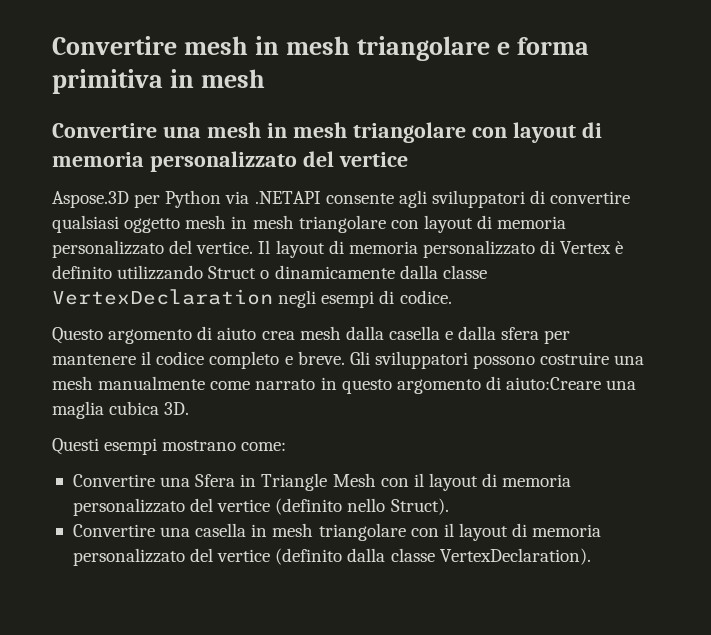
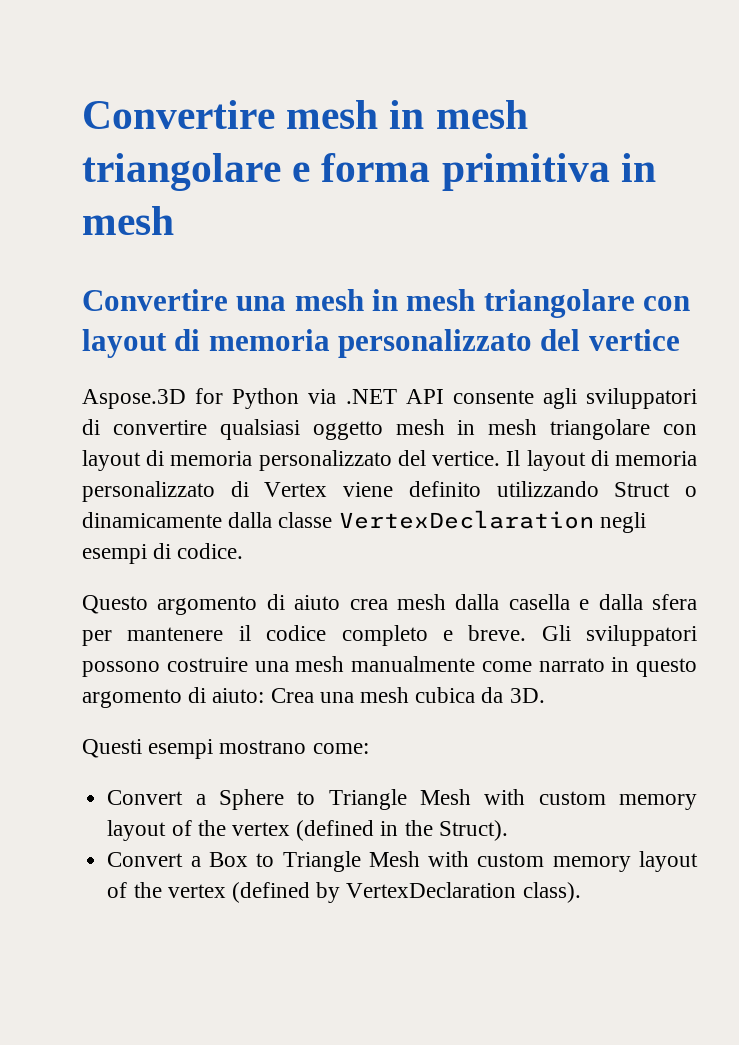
- Aspose.3D per Python via .NETAPI consente agli sviluppatori di convertire qualsiasi oggetto mesh in mesh triangolare con layout di memoria personalizzato del vertice.
+ Aspose.3D for Python via .NET API consente agli sviluppatori di convertire qualsiasi oggetto mesh in mesh triangolare con layout di memoria personalizzato del vertice.
- Il layout di memoria personalizzato di Vertex è definito utilizzando Struct o dinamicamente dalla classe VertexDeclaration negli esempi di codice.
+ Il layout di memoria personalizzato di Vertex viene definito utilizzando Struct o dinamicamente dalla classe VertexDeclaration negli esempi di codice.
- Gli sviluppatori possono costruire una mesh manualmente come narrato in questo argomento di aiuto:Creare una maglia cubica 3D.
+ Gli sviluppatori possono costruire una mesh manualmente come narrato in questo argomento di aiuto: Crea una mesh cubica da 3D.
- Convertire una Sfera in Triangle Mesh con il layout di memoria personalizzato del vertice (definito nello Struct).
- Convertire una casella in mesh triangolare con il layout di memoria personalizzato del vertice (definito dalla classe VertexDeclaration).
+ Convert a Sphere to Triangle Mesh with custom memory layout of the vertex (defined in the Struct).
+ Convert a Box to Triangle Mesh with custom memory layout of the vertex (defined by VertexDeclaration class).

